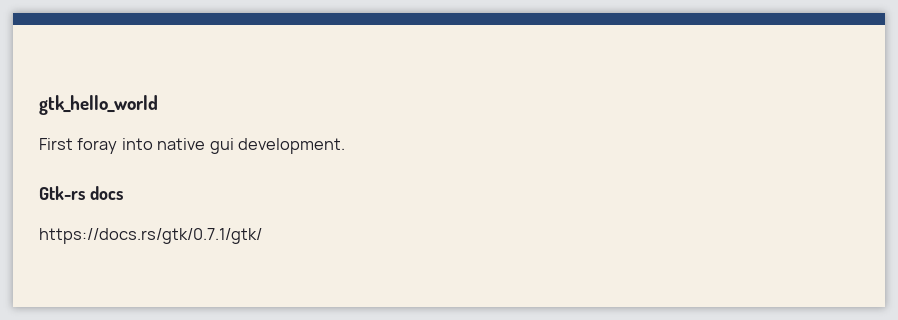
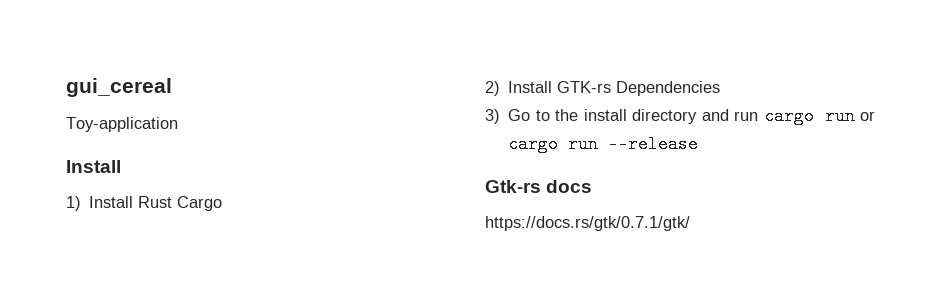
- gtk_hello_world
- First foray into native gui development.
+ gui_cereal
+ Toy-application
+ Install
+ 1) Install Rust Cargo
+ 2) Install GTK-rs Dependencies
+ 3) Go to the install directory and run cargo run or cargo run --release

